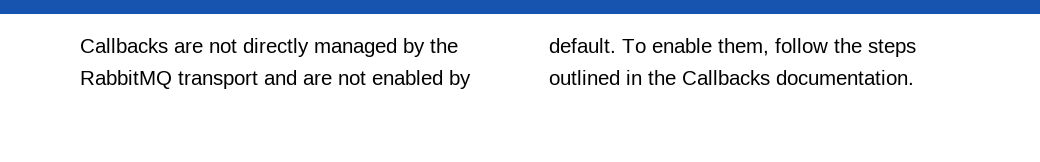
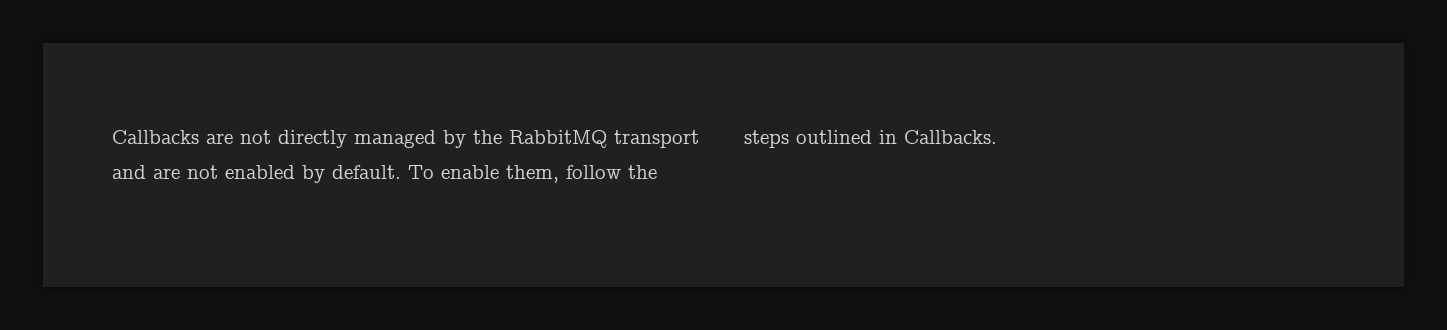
- To enable them, follow the steps outlined in the Callbacks documentation.
+ To enable them, follow the steps outlined in Callbacks.

